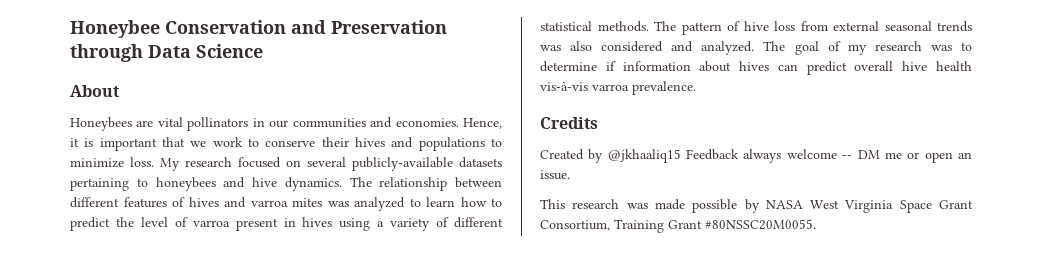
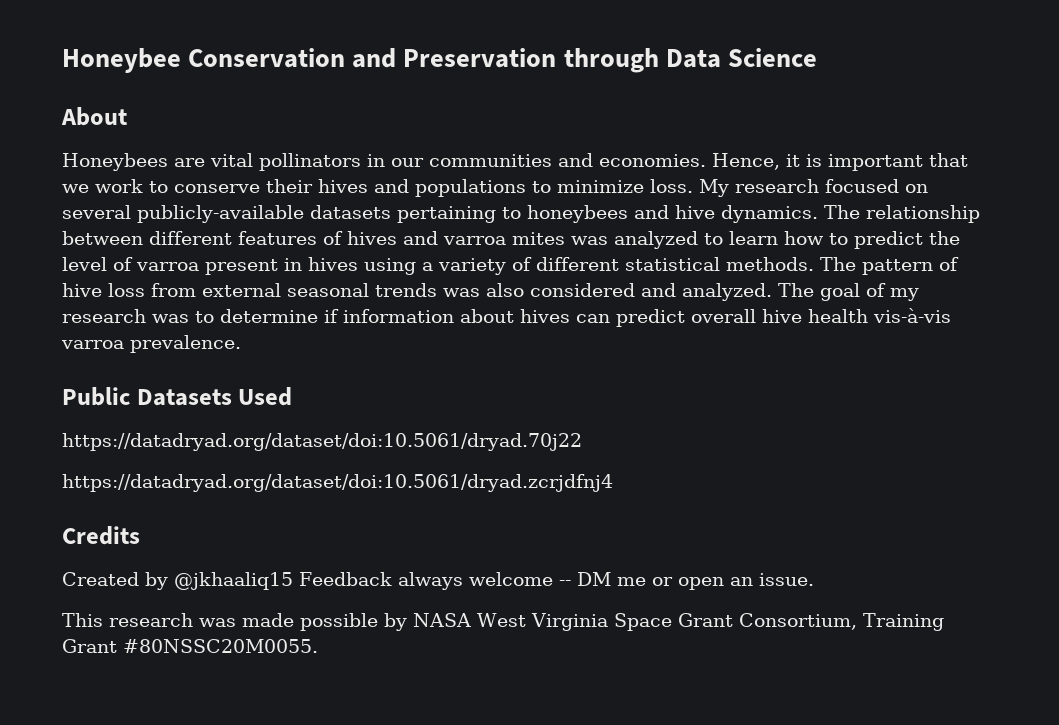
+ Public Datasets Used
+ https://datadryad.org/dataset/doi:10.5061/dryad.70j22
+ https://datadryad.org/dataset/doi:10.5061/dryad.zcrjdfnj4

